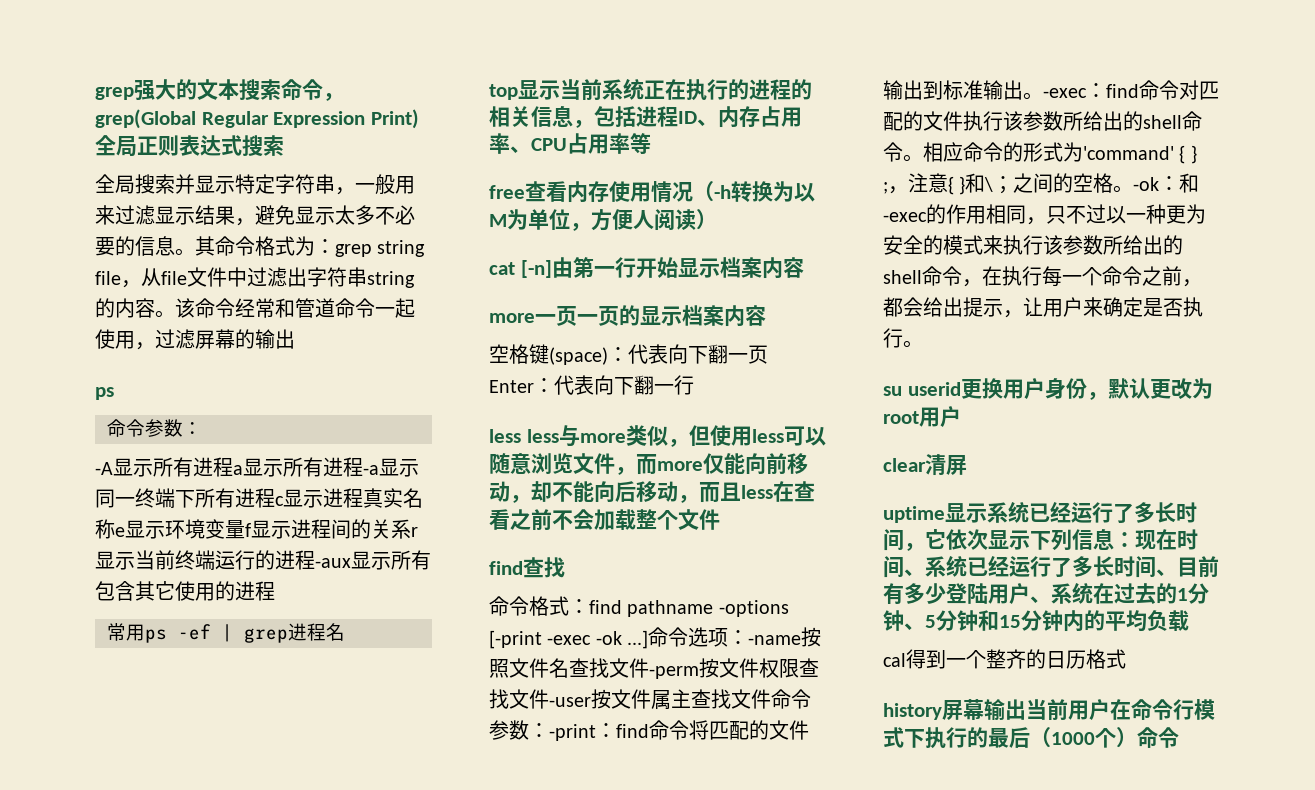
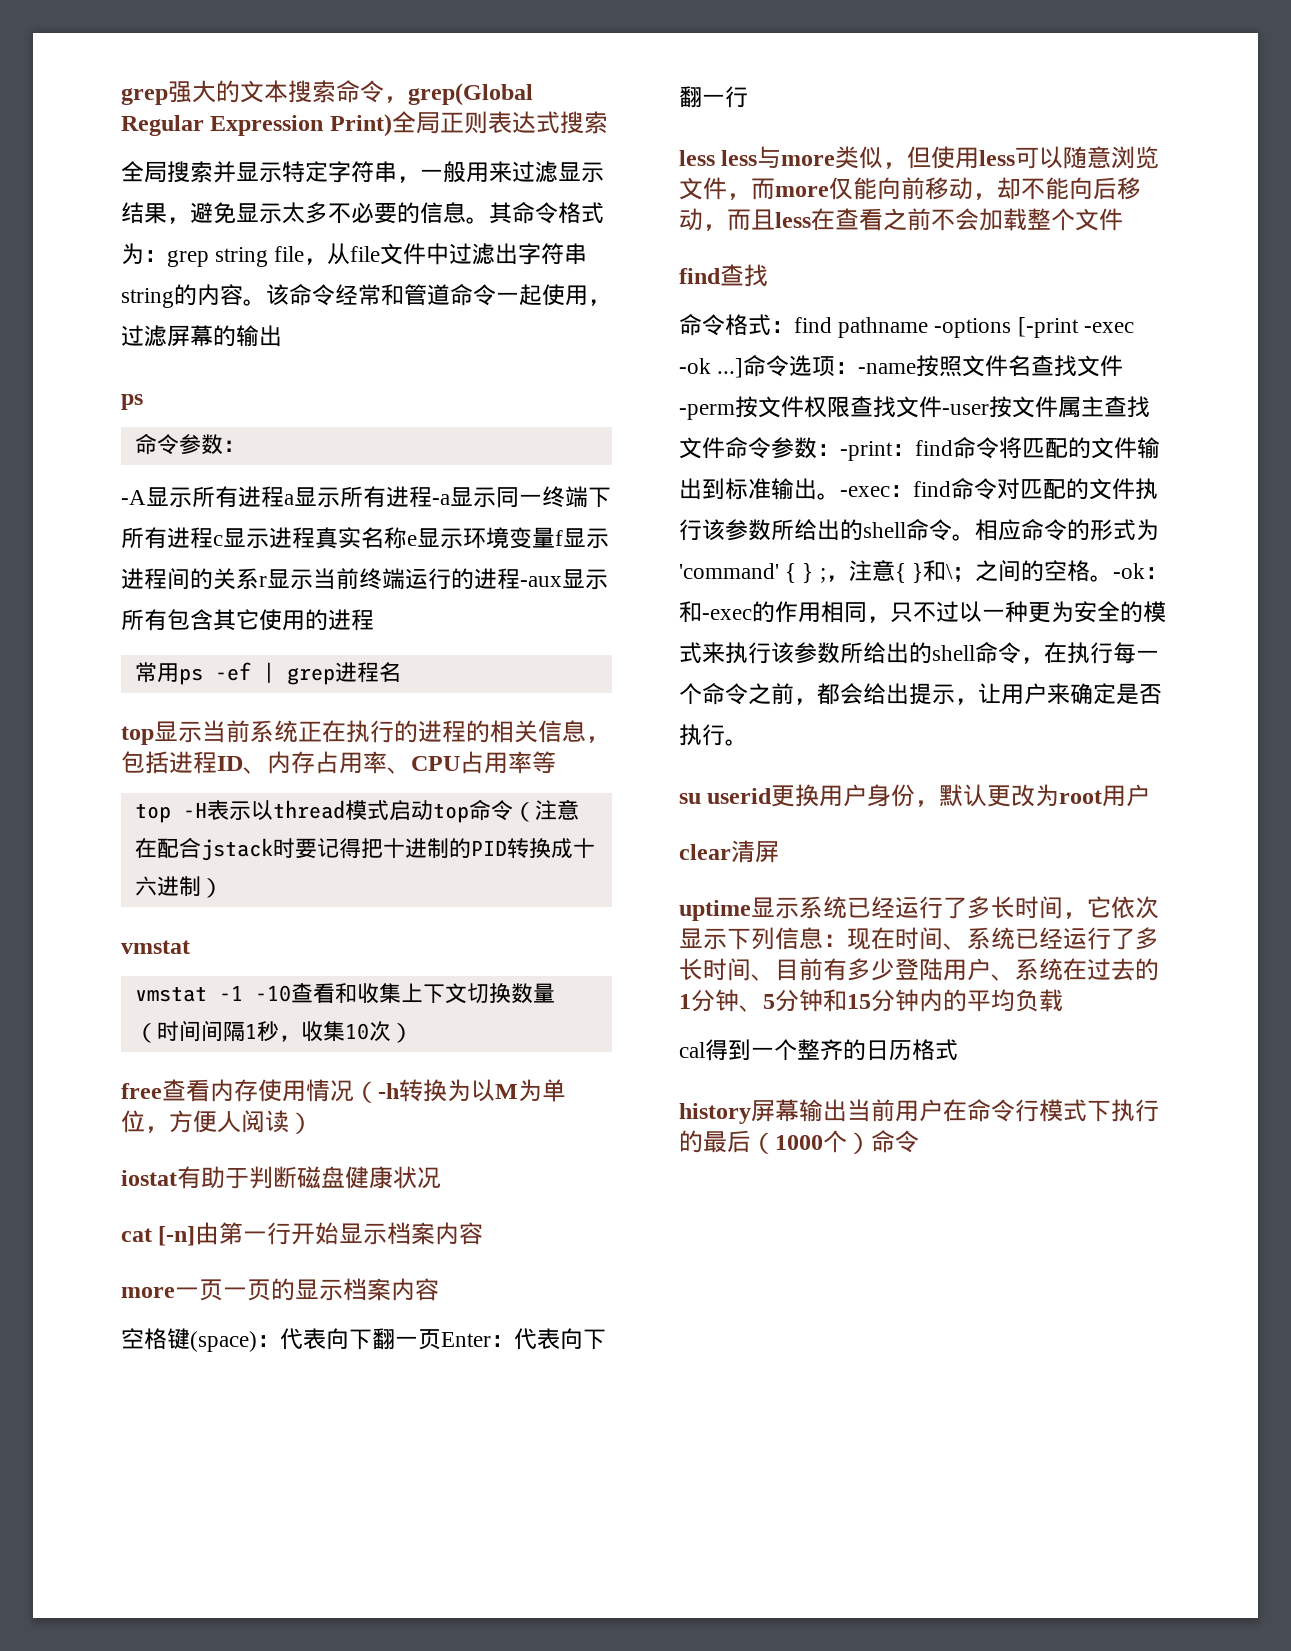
+ top -H表示以thread模式启动top命令（注意在配合jstack时要记得把十进制的PID转换成十六进制）
+ vmstat
+ vmstat -1 -10查看和收集上下文切换数量（时间间隔1秒，收集10次）
+ iostat有助于判断磁盘健康状况

